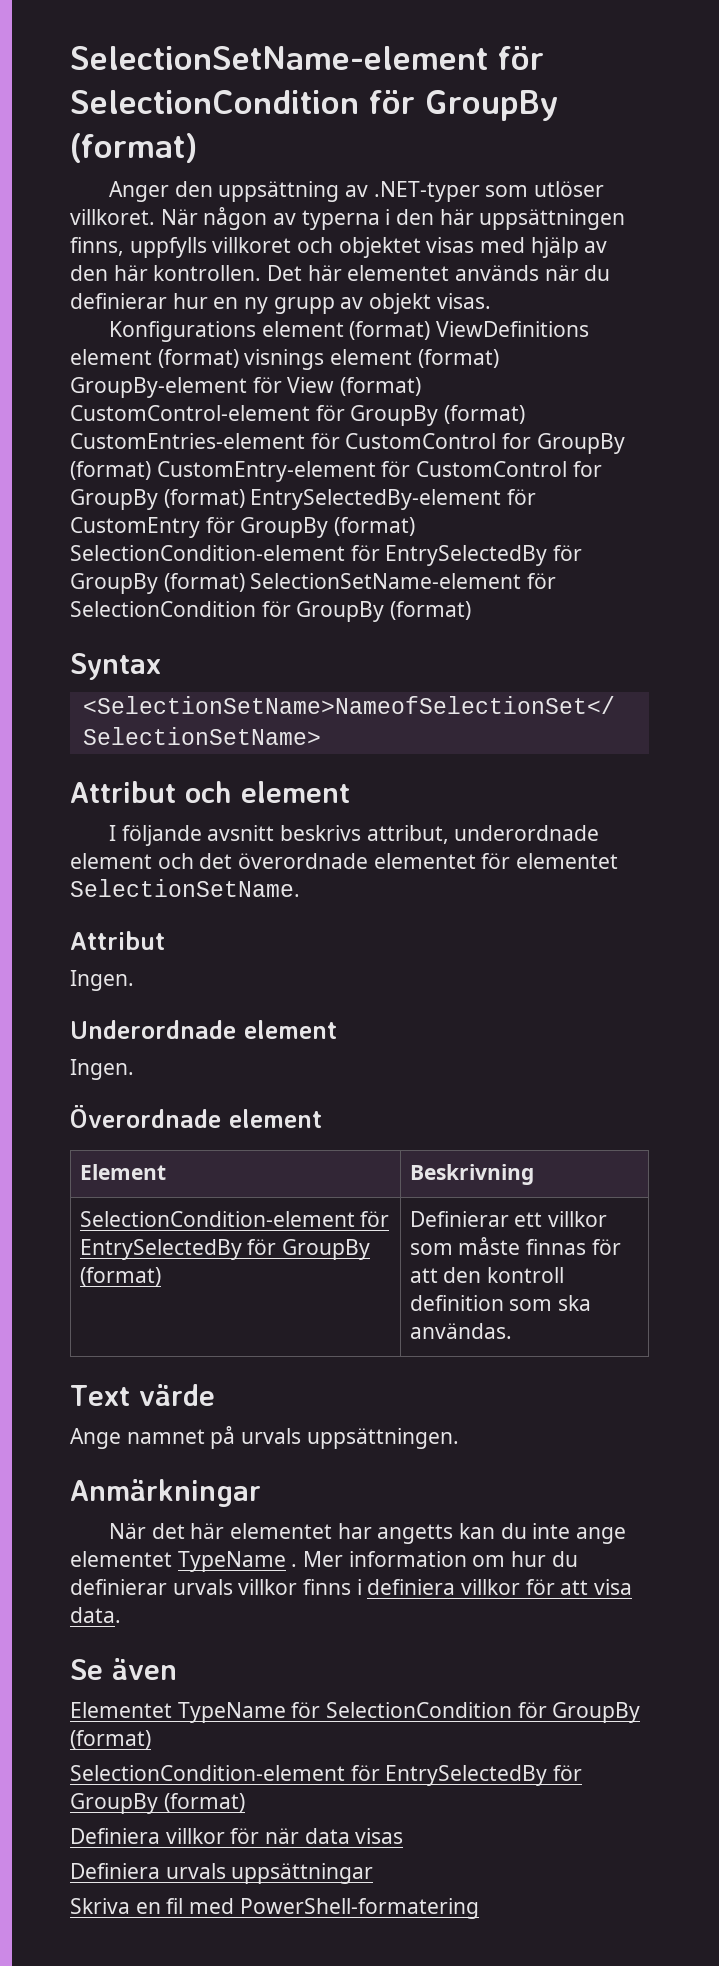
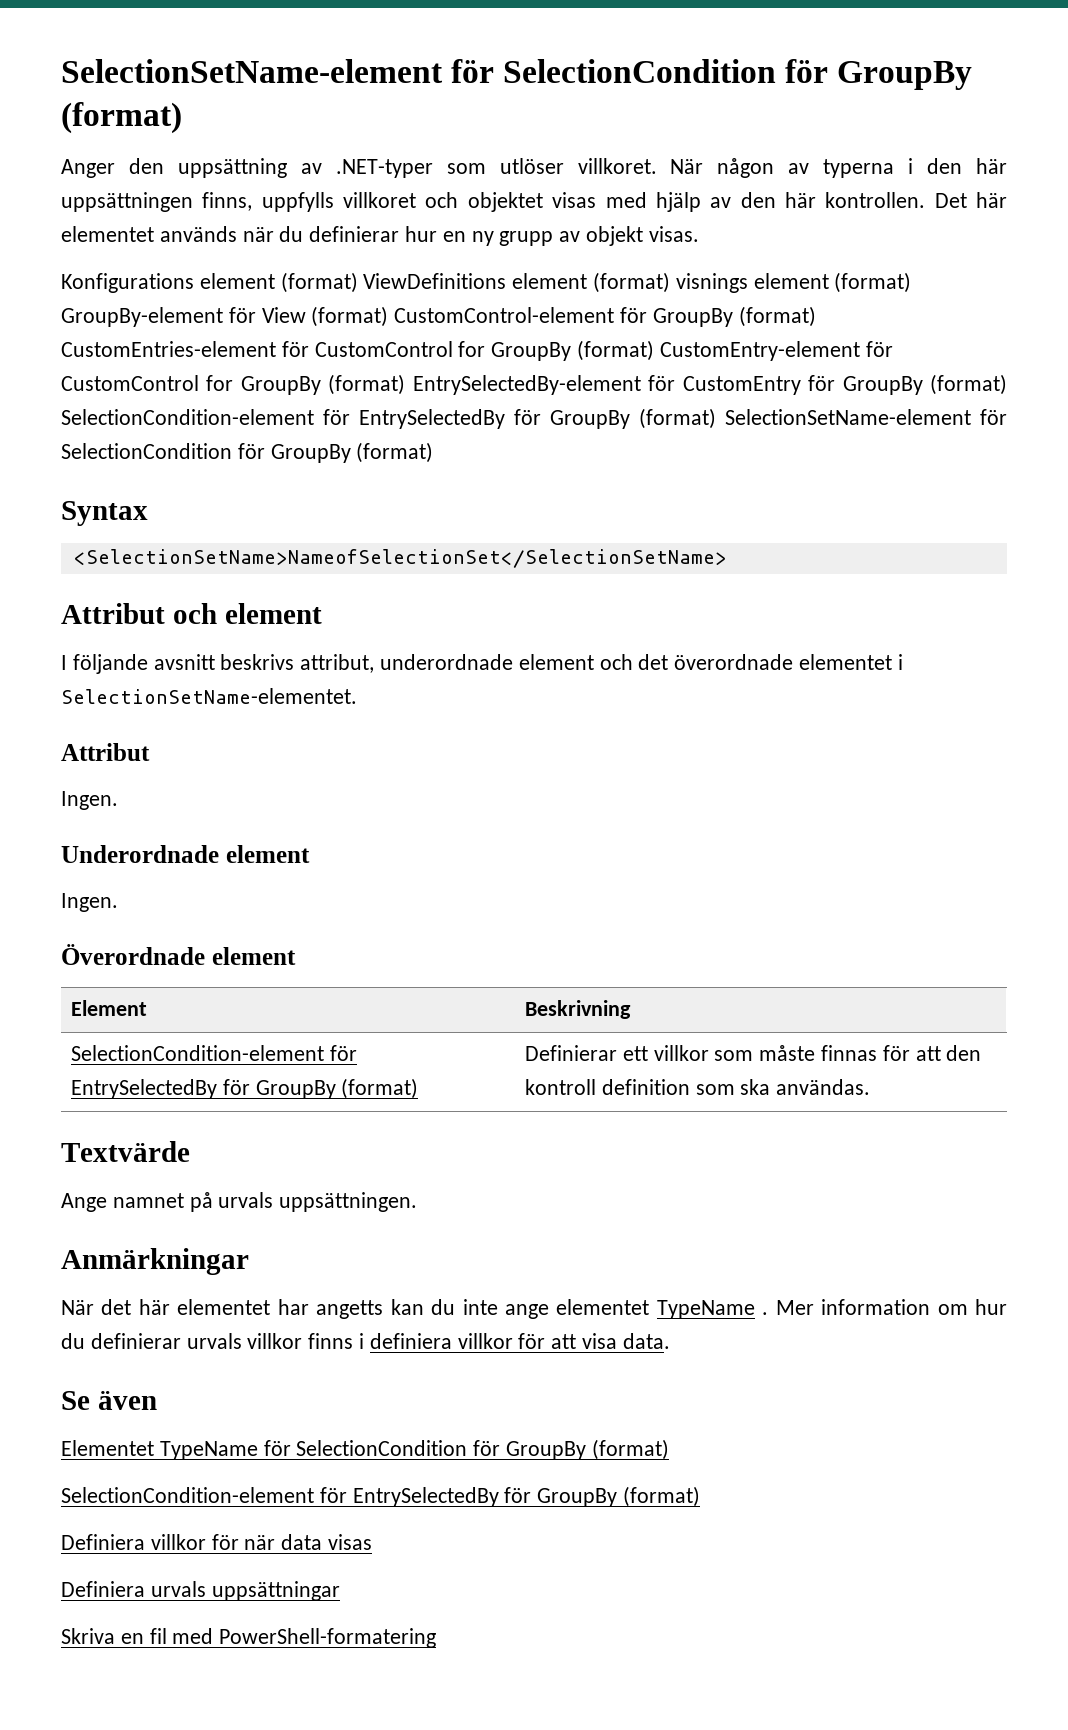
- I följande avsnitt beskrivs attribut, underordnade element och det överordnade elementet för elementet SelectionSetName.
+ I följande avsnitt beskrivs attribut, underordnade element och det överordnade elementet i SelectionSetName-elementet.
- Text värde
+ Textvärde

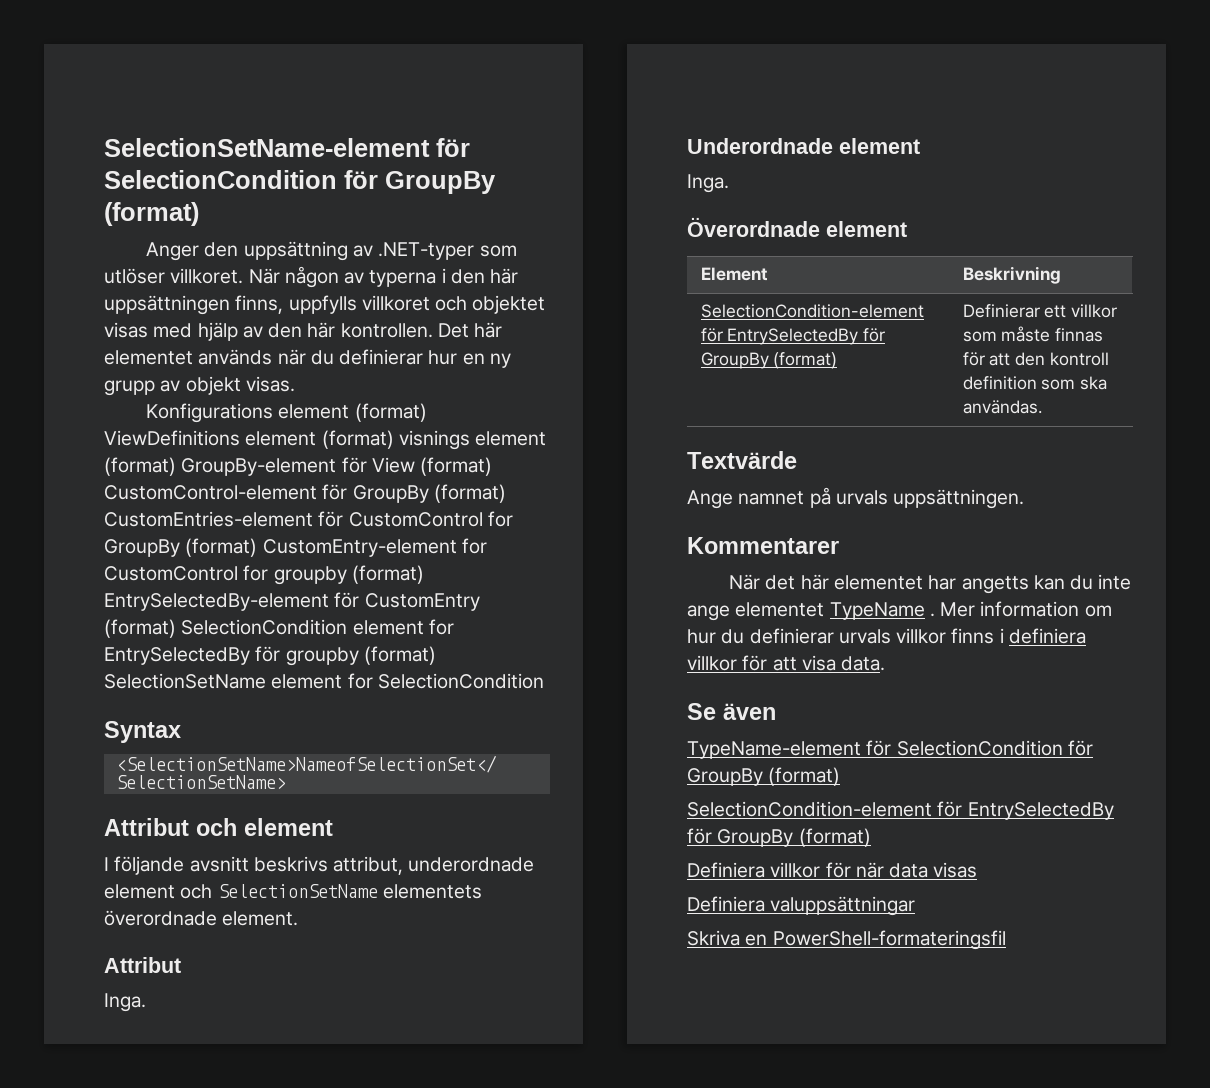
- Konfigurations element (format) ViewDefinitions element (format) visnings element (format) GroupBy-element för View (format) CustomControl-element för GroupBy (format) CustomEntries-element för CustomControl for GroupBy (format) CustomEntry-element för CustomControl for GroupBy (format) EntrySelectedBy-element för CustomEntry för GroupBy (format) SelectionCondition-element för EntrySelectedBy för GroupBy (format) SelectionSetName-element för SelectionCondition för GroupBy (format)
+ Konfigurations element (format) ViewDefinitions element (format) visnings element (format) GroupBy-element för View (format) CustomControl-element för GroupBy (format) CustomEntries-element för CustomControl for GroupBy (format) CustomEntry-element for CustomControl for groupby (format) EntrySelectedBy-element för CustomEntry (format) SelectionCondition element for EntrySelectedBy för groupby (format) SelectionSetName element for SelectionCondition
- I följande avsnitt beskrivs attribut, underordnade element och det överordnade elementet i SelectionSetName-elementet.
+ I följande avsnitt beskrivs attribut, underordnade element och SelectionSetName elementets överordnade element.
  Attribut
- Ingen.
+ Inga.
  Underordnade element
- Ingen.
+ Inga.
- Anmärkningar
+ Kommentarer
- Elementet TypeName för SelectionCondition för GroupBy (format)
+ TypeName-element för SelectionCondition för GroupBy (format)
- Definiera urvals uppsättningar
+ Definiera valuppsättningar
- Skriva en fil med PowerShell-formatering
+ Skriva en PowerShell-formateringsfil

